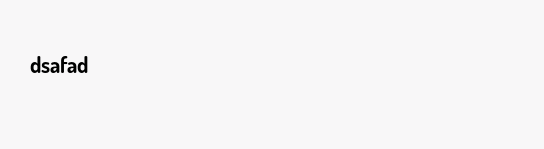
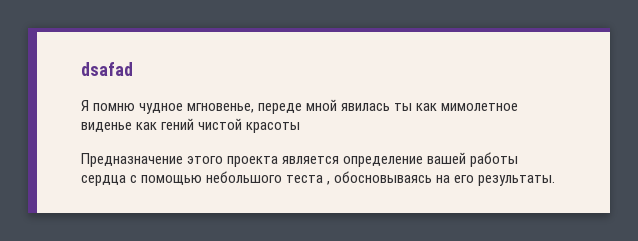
+ Я помню чудное мгновенье, переде мной явилась ты как мимолетное виденье как гений чистой красоты
+ Предназначение этого проекта является определение вашей работы сердца с помощью небольшого теста , обосновываясь на его результаты.

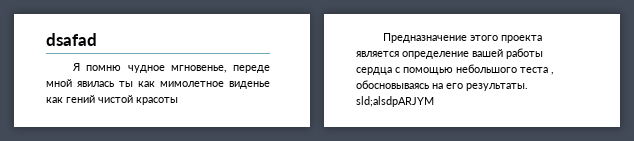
- Предназначение этого проекта является определение вашей работы сердца с помощью небольшого теста , обосновываясь на его результаты.
+ Предназначение этого проекта является определение вашей работы сердца с помощью небольшого теста , обосновываясь на его результаты. sld;alsdpARJYM

